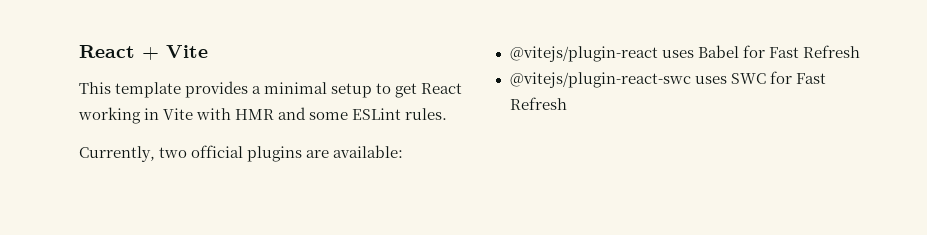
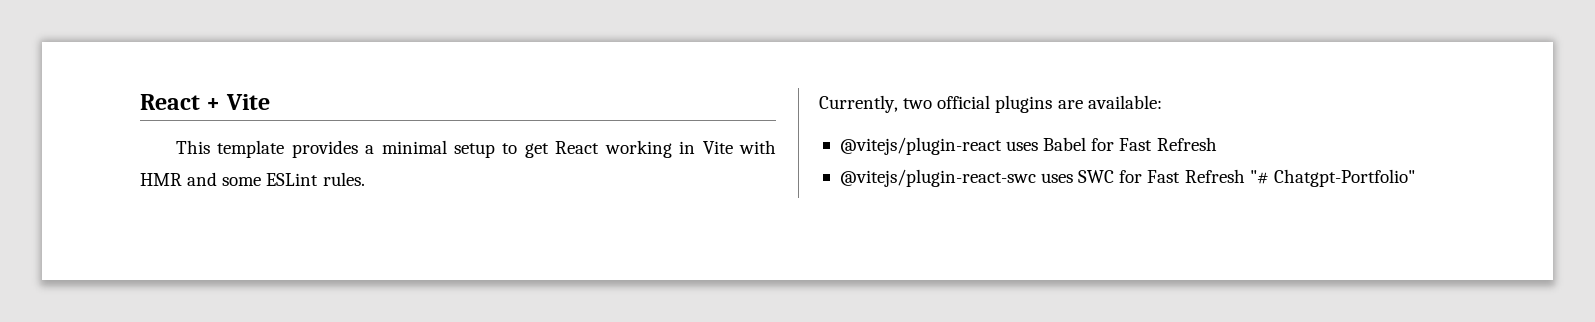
- @vitejs/plugin-react-swc uses SWC for Fast Refresh
+ @vitejs/plugin-react-swc uses SWC for Fast Refresh "# Chatgpt-Portfolio"

